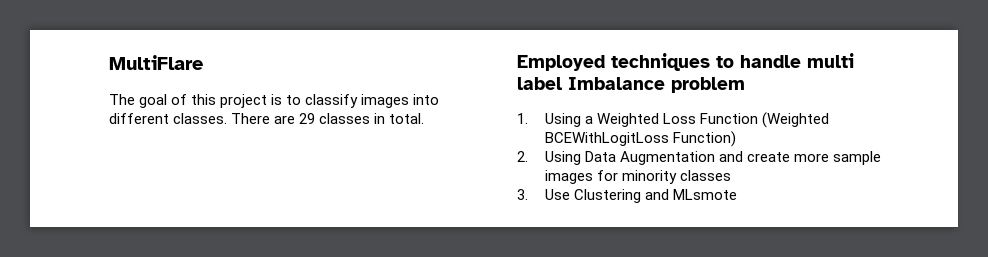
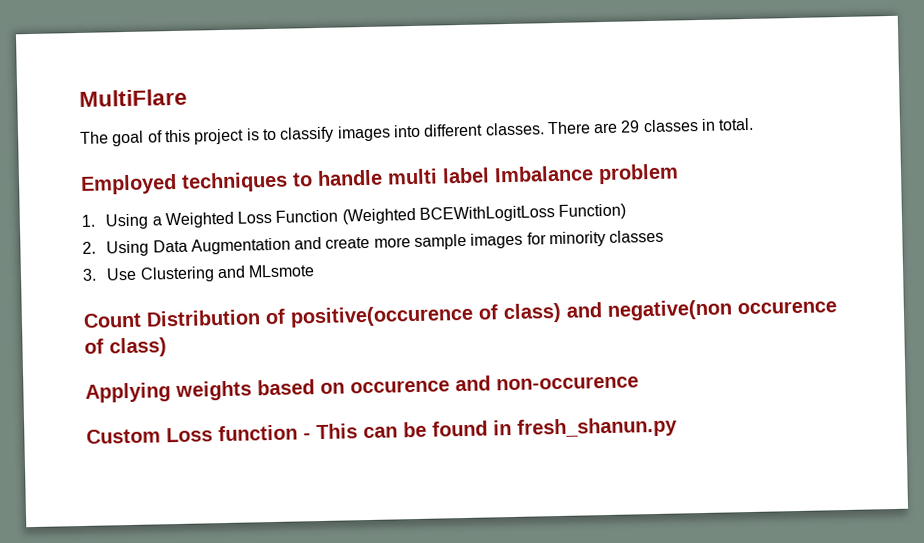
+ Count Distribution of positive(occurence of class) and negative(non occurence of class)
+ Applying weights based on occurence and non-occurence
+ Custom Loss function - This can be found in fresh_shanun.py

